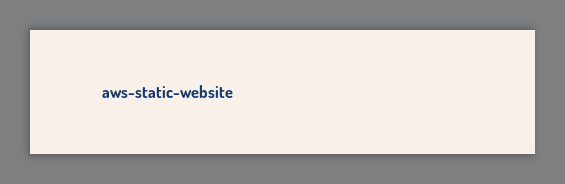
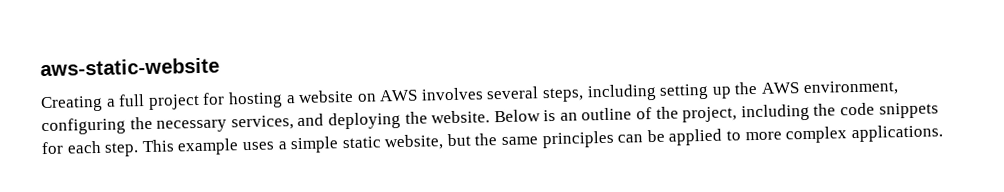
+ Creating a full project for hosting a website on AWS involves several steps, including setting up the AWS environment, configuring the necessary services, and deploying the website. Below is an outline of the project, including the code snippets for each step. This example uses a simple static website, but the same principles can be applied to more complex applications.

